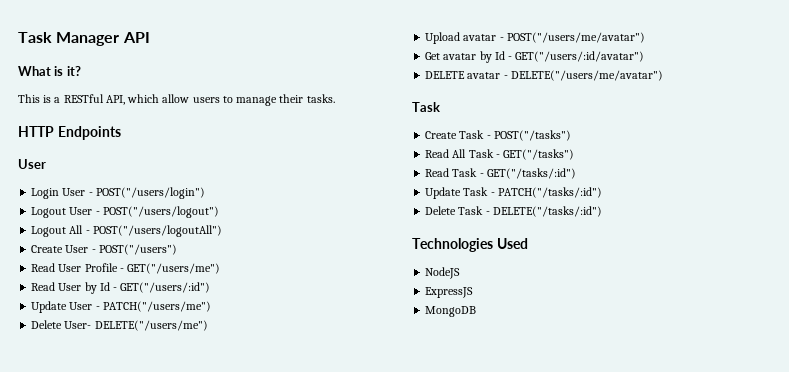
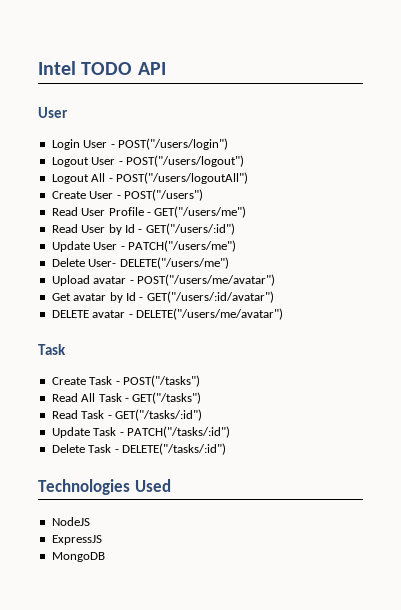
- Task Manager API
+ Intel TODO API
- What is it?
- This is a RESTful API, which allow users to manage their tasks.
- HTTP Endpoints

